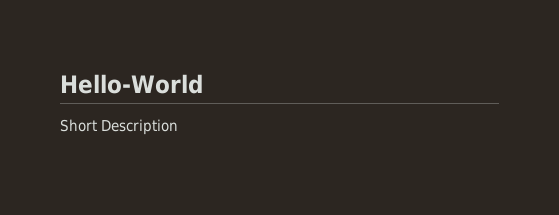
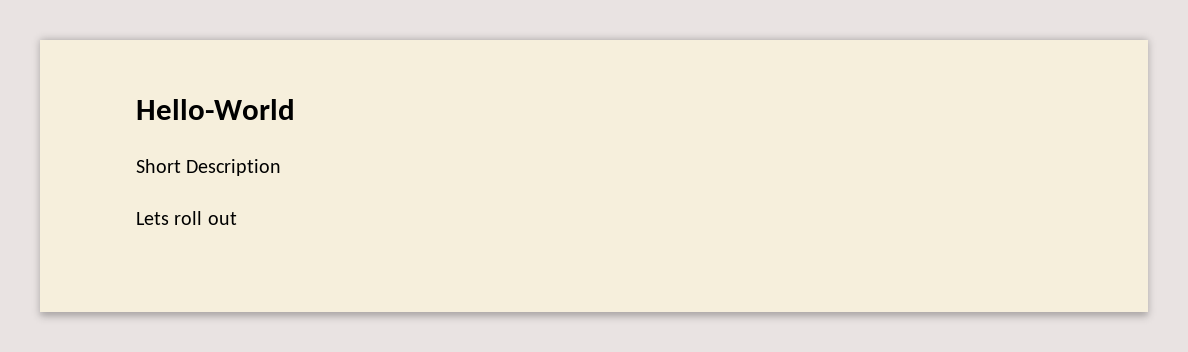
+ Lets roll out

